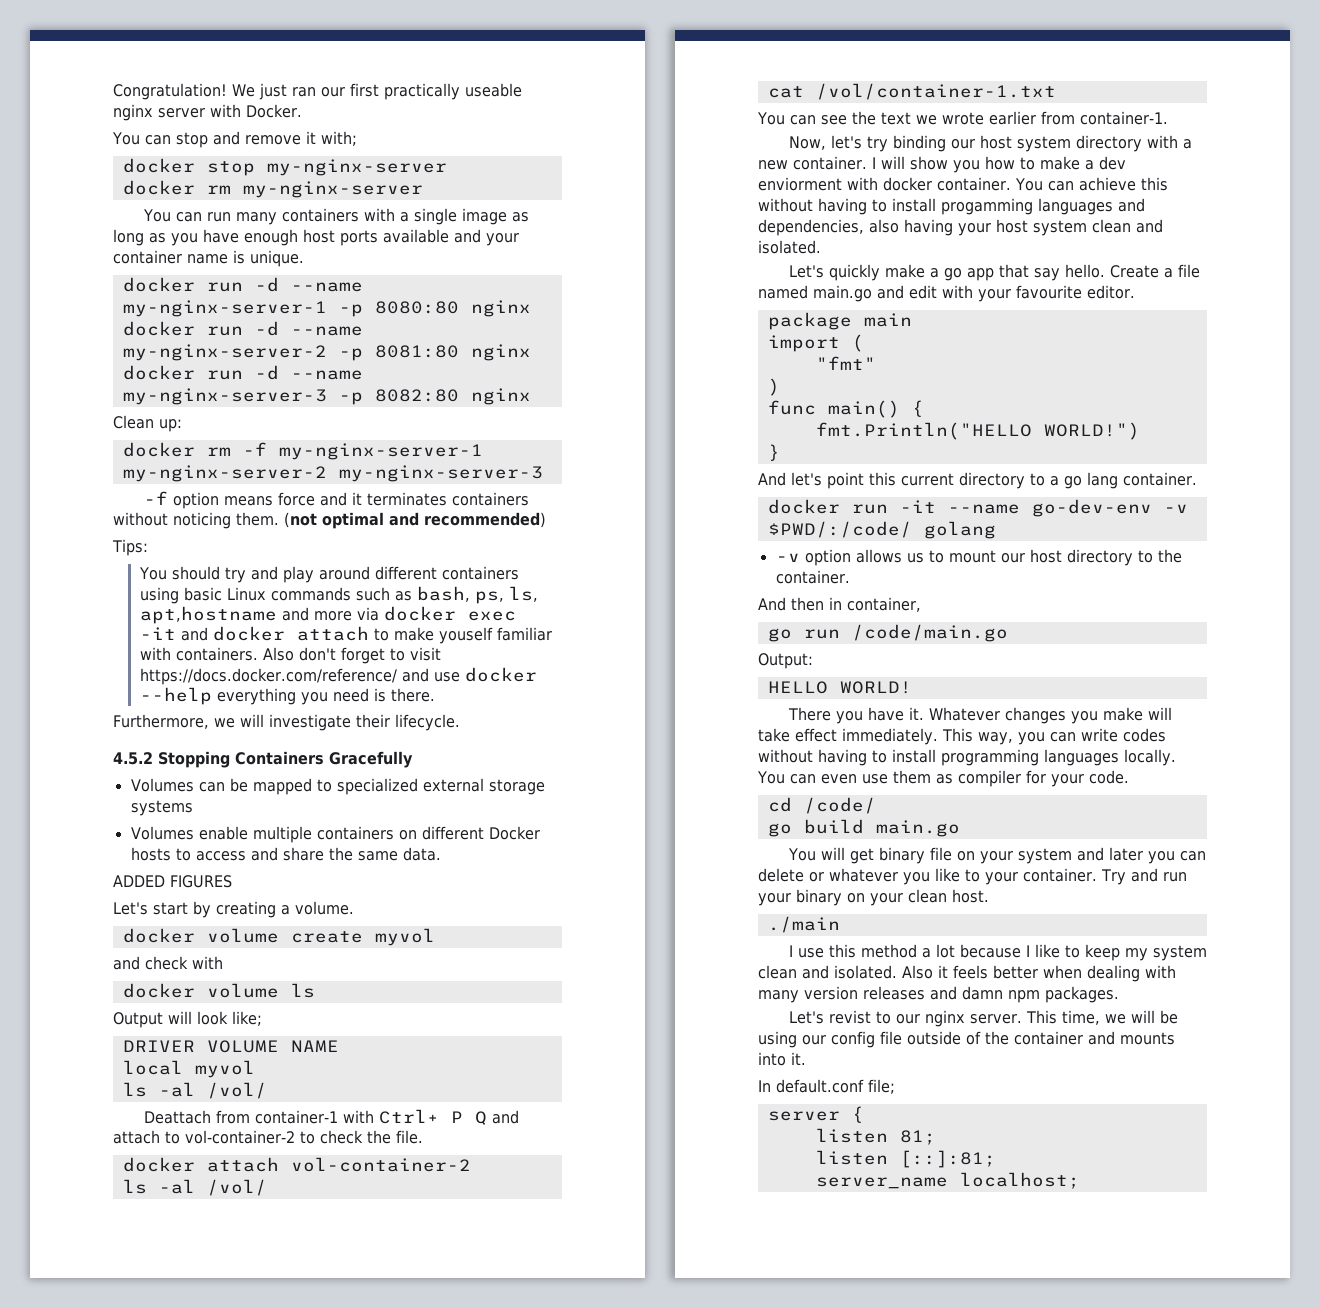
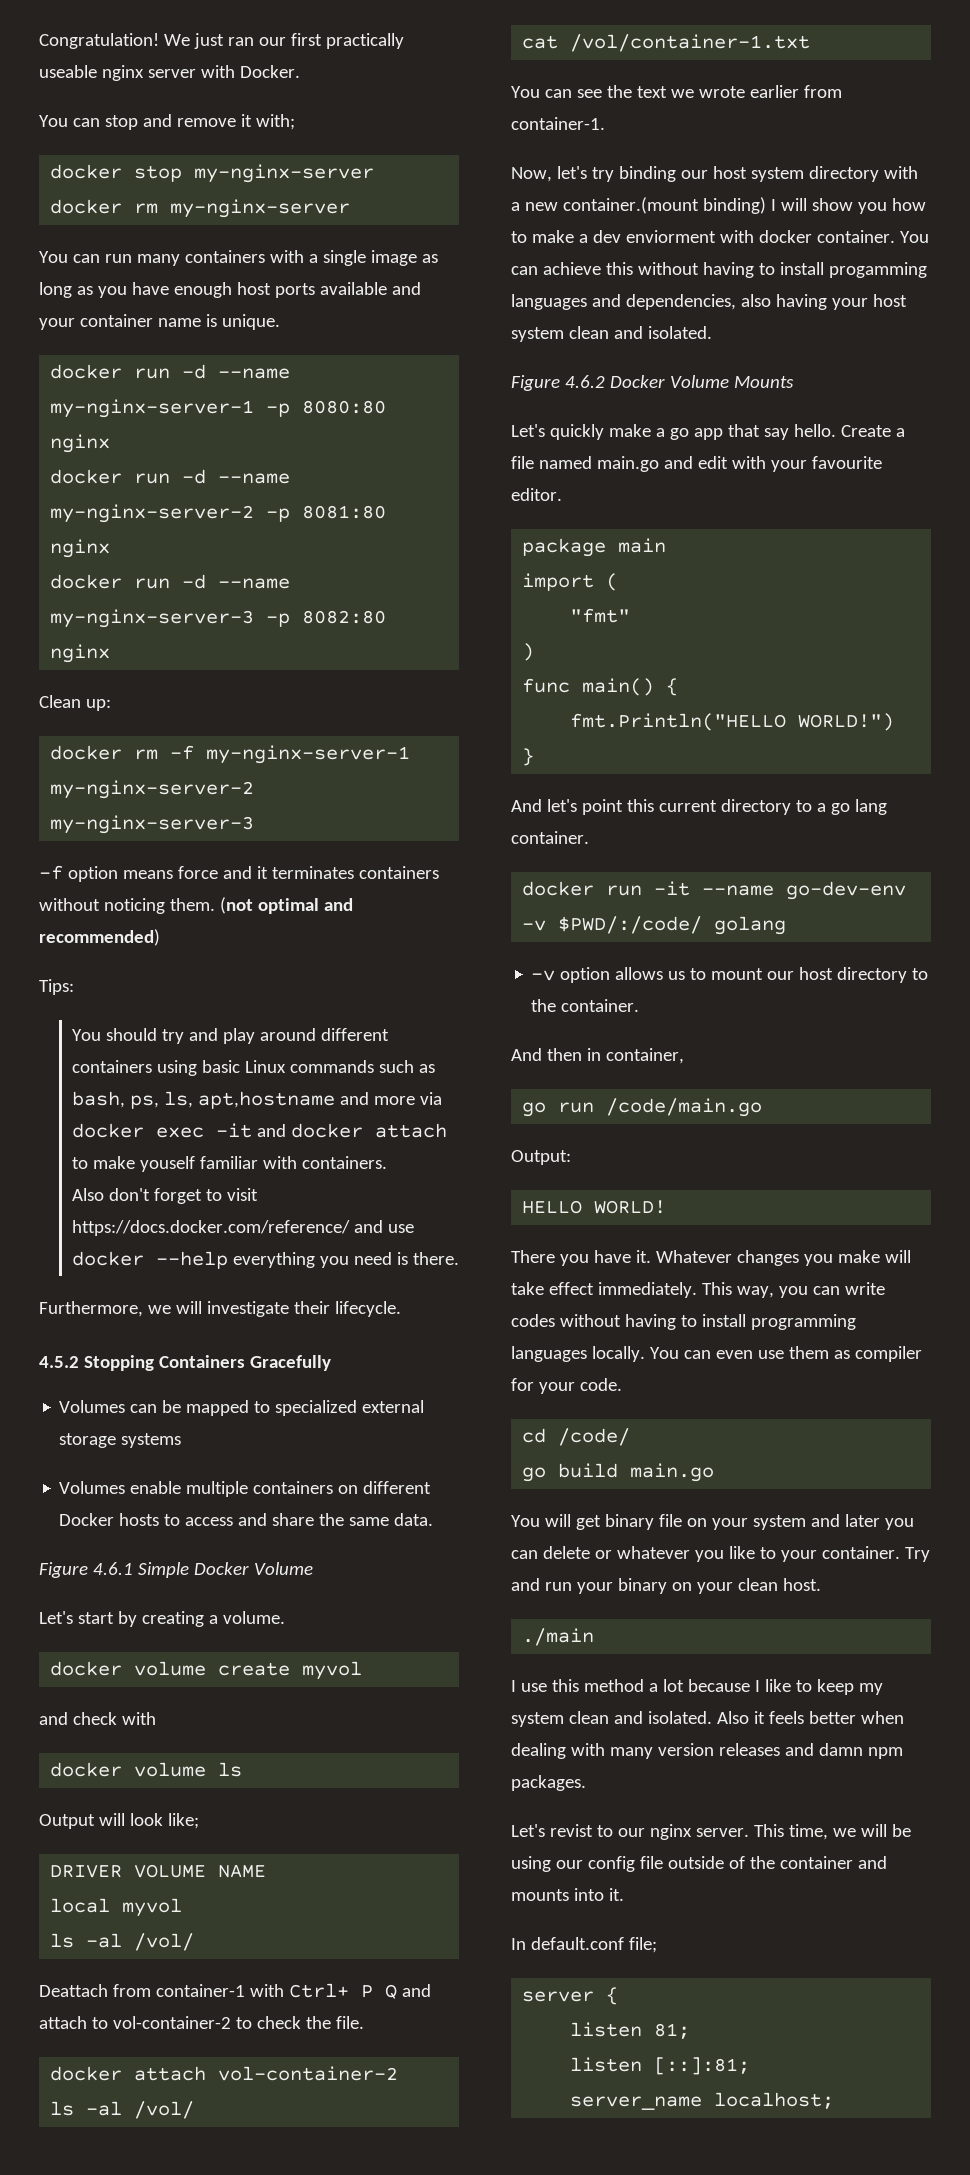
- You should try and play around different containers using basic Linux commands such as bash, ps, ls, apt,hostname and more via docker exec -it and docker attach to make youself familiar with containers. Also don't forget to visit https://docs.docker.com/reference/ and use docker --help everything you need is there.
+ You should try and play around different containers using basic Linux commands such as bash, ps, ls, apt,hostname and more via docker exec -it and docker attach to make youself familiar with containers.
+ Also don't forget to visit https://docs.docker.com/reference/ and use docker --help everything you need is there.
- ADDED FIGURES
+ Figure 4.6.1 Simple Docker Volume
- Now, let's try binding our host system directory with a new container. I will show you how to make a dev enviorment with docker container.
+ Now, let's try binding our host system directory with a new container.(mount binding) I will show you how to make a dev enviorment with docker container.
+ Figure 4.6.2 Docker Volume Mounts

